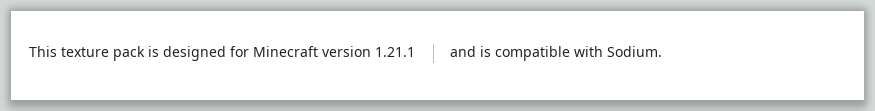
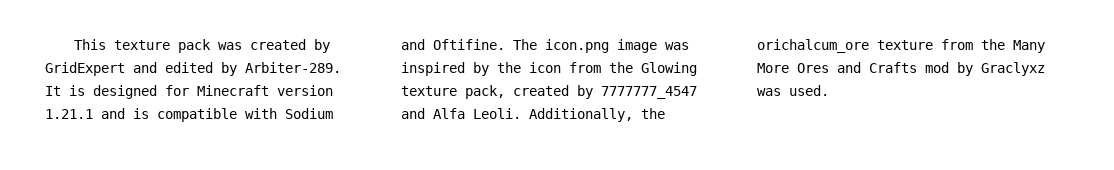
- This texture pack is designed for Minecraft version 1.21.1 and is compatible with Sodium.
+ This texture pack was created by GridExpert and edited by Arbiter-289. It is designed for Minecraft version 1.21.1 and is compatible with Sodium and Oftifine. The icon.png image was inspired by the icon from the Glowing texture pack, created by 7777777_4547 and Alfa Leoli. Additionally, the orichalcum_ore texture from the Many More Ores and Crafts mod by Graclyxz was used.

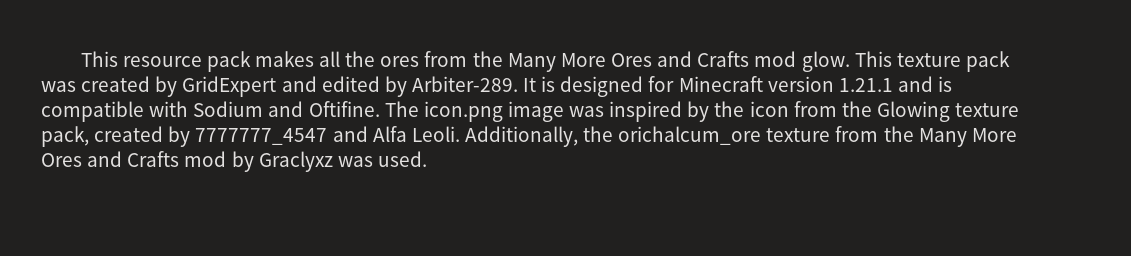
- This texture pack was created by GridExpert and edited by Arbiter-289.
+ This resource pack makes all the ores from the Many More Ores and Crafts mod glow. This texture pack was created by GridExpert and edited by Arbiter-289.

